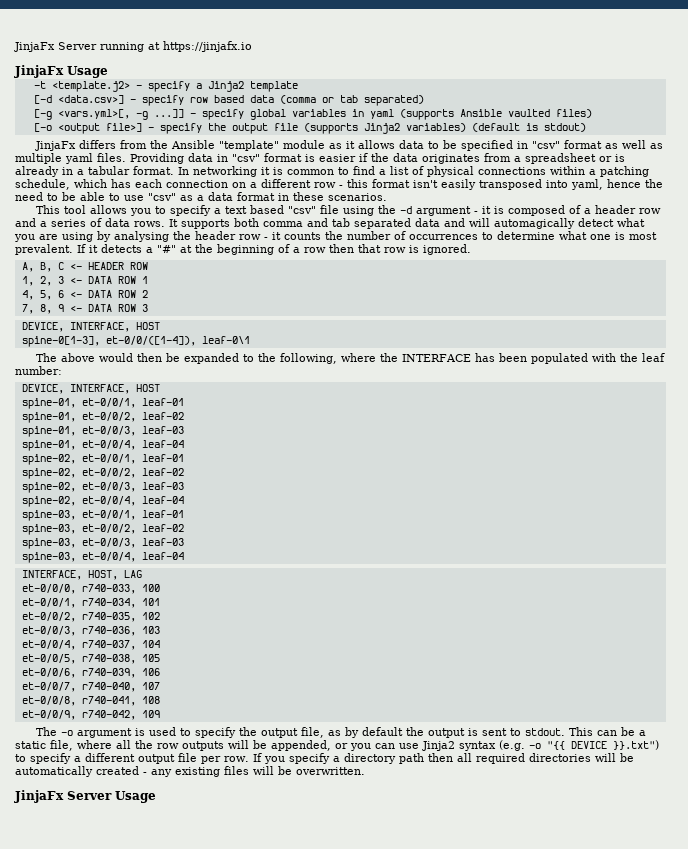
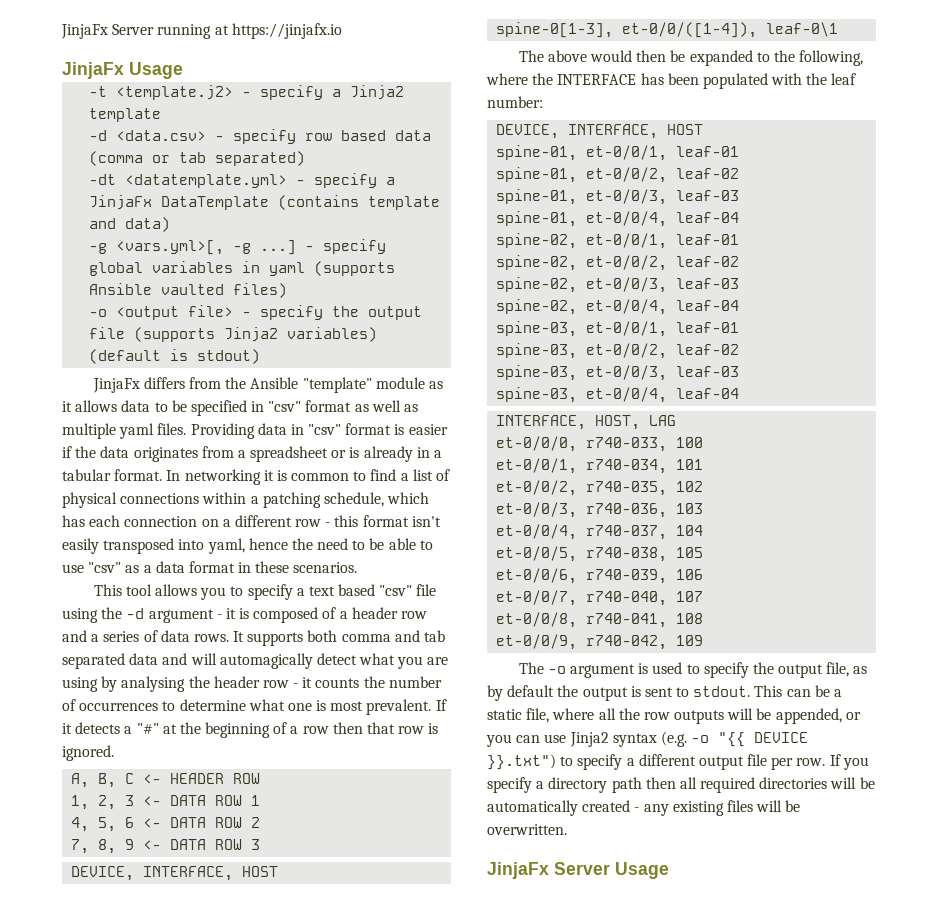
- [-d <data.csv>] - specify row based data (comma or tab separated)
+ -d <data.csv> - specify row based data (comma or tab separated)
- [-g <vars.yml>[, -g ...]]
+ -dt <datatemplate.yml> - specify a JinjaFx DataTemplate (contains template and data)
+ -g <vars.yml>[, -g ...]
- [-o <output file>] - specify the output file (supports Jinja2 variables) (default is stdout)
+ -o <output file> - specify the output file (supports Jinja2 variables) (default is stdout)

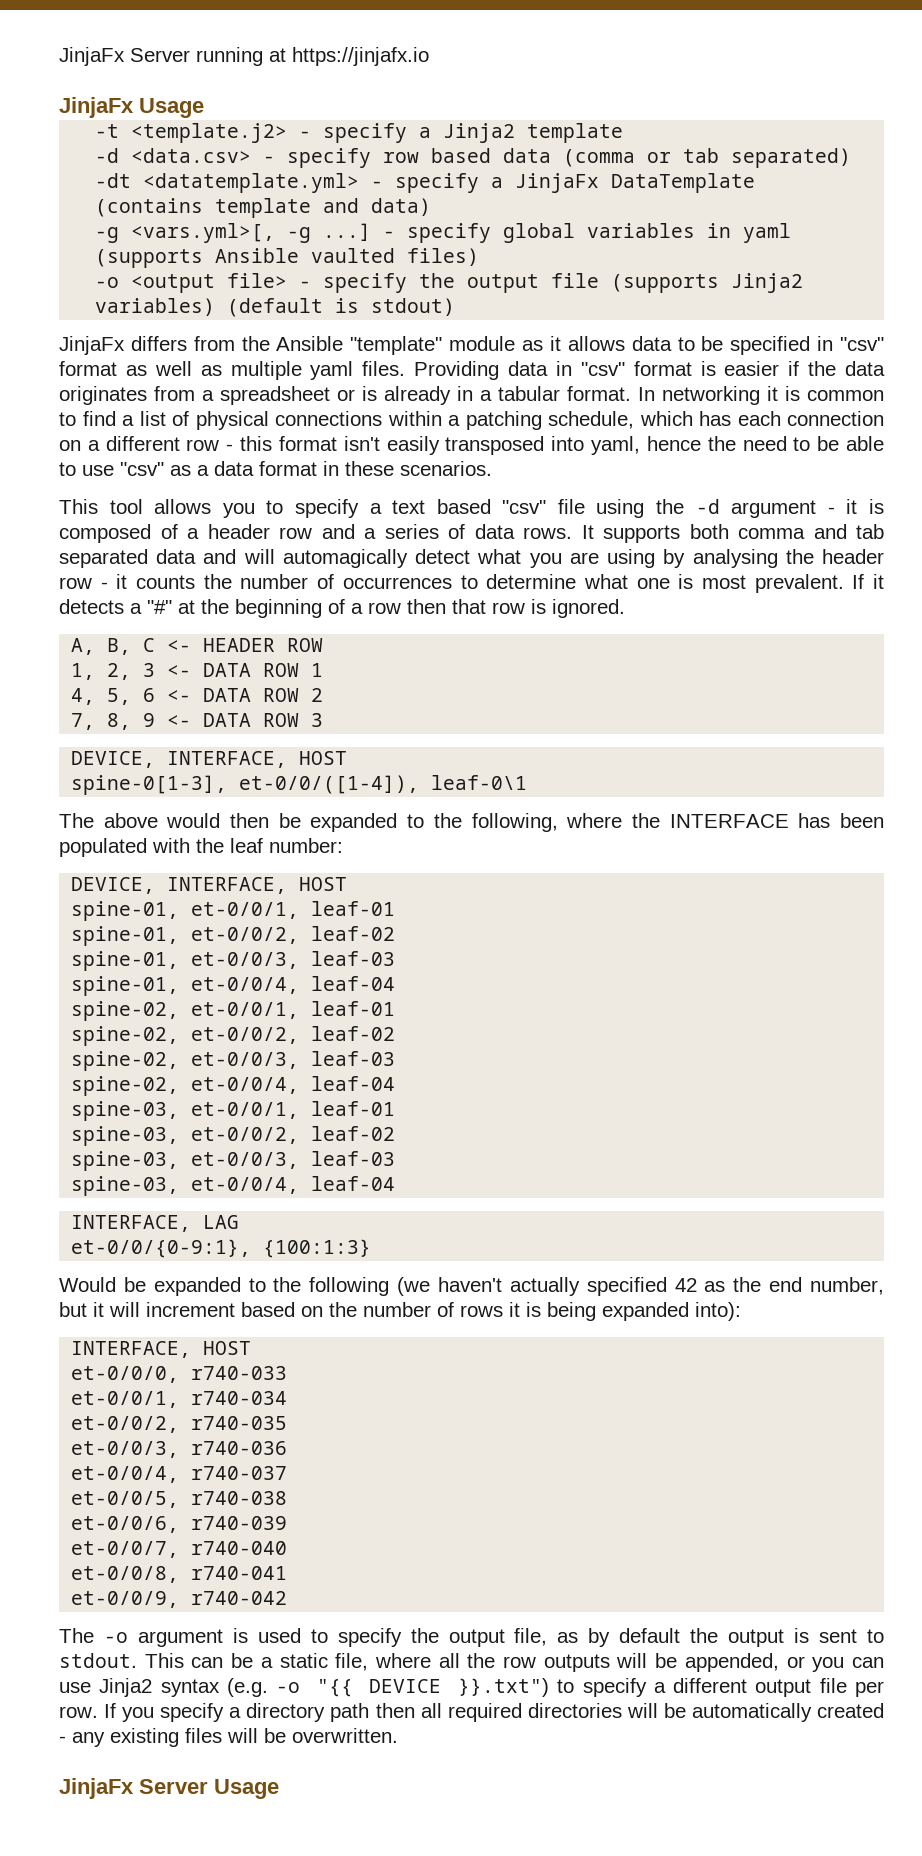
- INTERFACE, HOST, LAG
+ INTERFACE, LAG
+ et-0/0/{0-9:1}, {100:1:3}
+ Would be expanded to the following (we haven't actually specified 42 as the end number, but it will increment based on the number of rows it is being expanded into):
+ INTERFACE, HOST
- et-0/0/0, r740-033, 100
- et-0/0/1, r740-034, 101
- et-0/0/2, r740-035, 102
- et-0/0/3, r740-036, 103
- et-0/0/4, r740-037, 104
+ et-0/0/0, r740-033
+ et-0/0/1, r740-034
+ et-0/0/2, r740-035
+ et-0/0/3, r740-036
+ et-0/0/4, r740-037
- et-0/0/5, r740-038, 105
+ et-0/0/5, r740-038
- et-0/0/6, r740-039, 106
+ et-0/0/6, r740-039
- et-0/0/7, r740-040, 107
+ et-0/0/7, r740-040
- et-0/0/8, r740-041, 108
+ et-0/0/8, r740-041
- et-0/0/9, r740-042, 109
+ et-0/0/9, r740-042

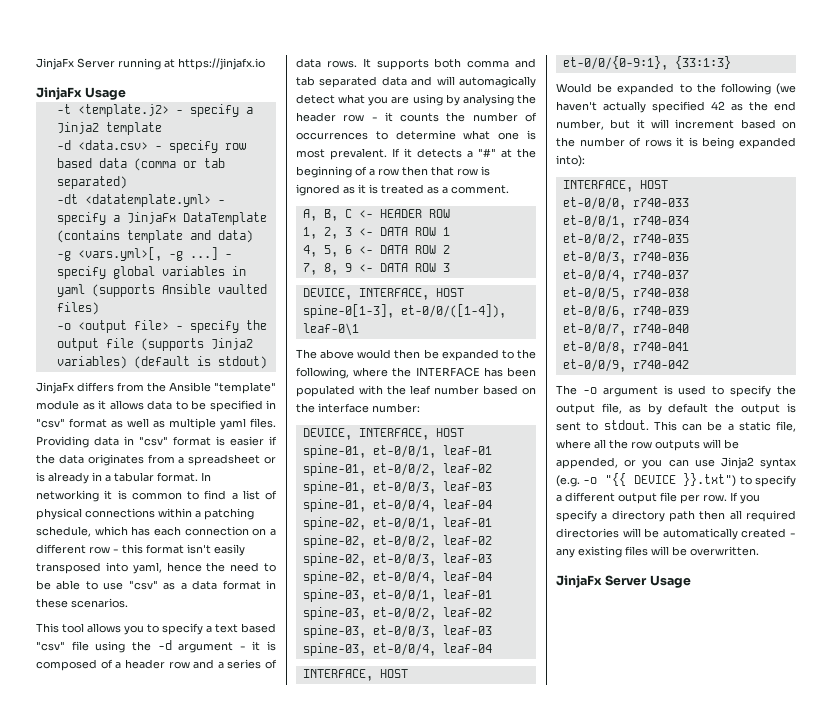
- If it detects a "#" at the beginning of a row then that row is ignored.
+ If it detects a "#" at the beginning of a row then that row is ignored as it is treated as a comment.
- The above would then be expanded to the following, where the INTERFACE has been populated with the leaf number:
+ The above would then be expanded to the following, where the INTERFACE has been populated with the leaf number based on the interface number:
  spine-03, et-0/0/4, leaf-04
- INTERFACE, LAG
+ INTERFACE, HOST
- et-0/0/{0-9:1}, {100:1:3}
+ et-0/0/{0-9:1}, {33:1:3}

